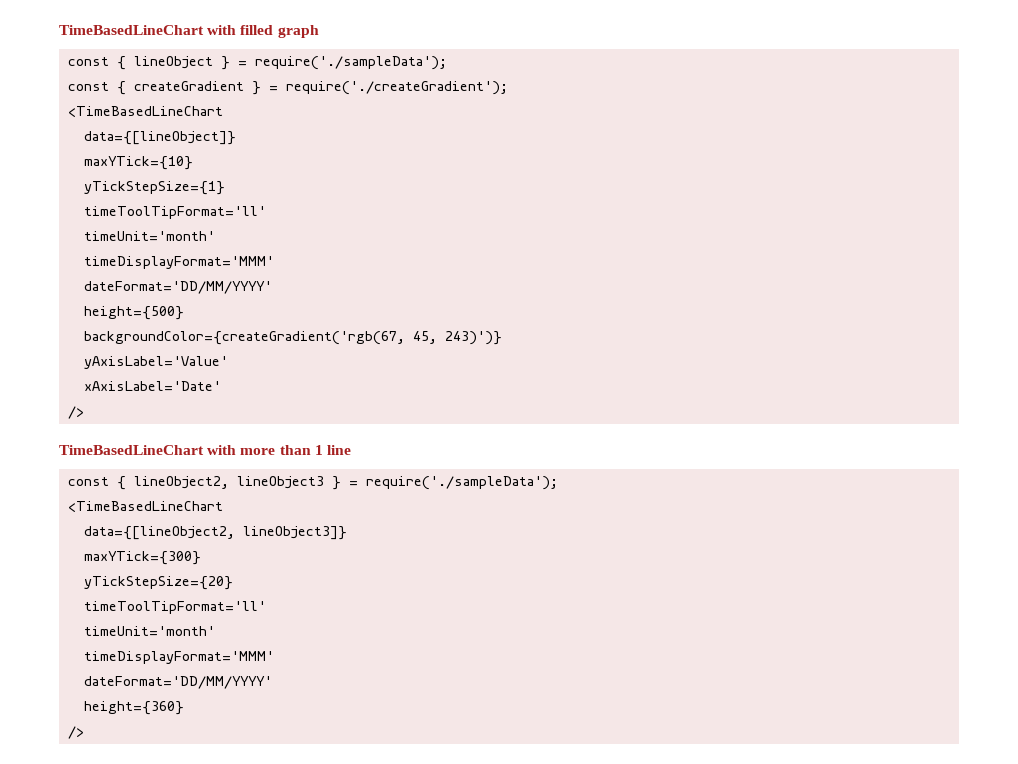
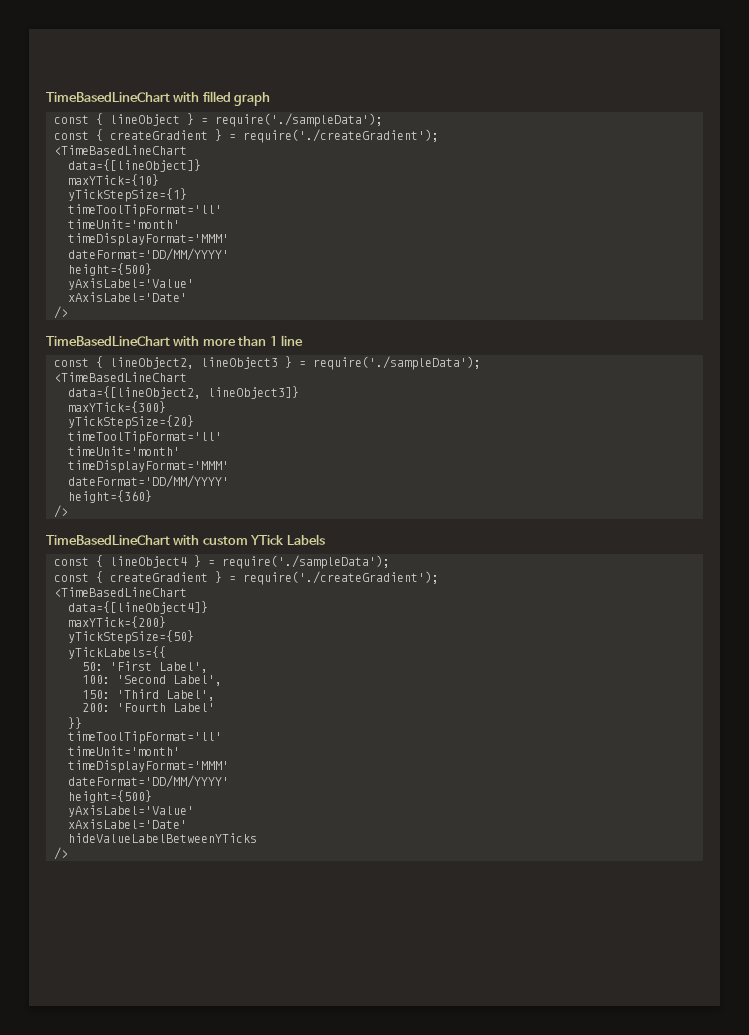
- backgroundColor={createGradient('rgb(67, 45, 243)')}
+ TimeBasedLineChart with custom YTick Labels
+ const { lineObject4 } = require('./sampleData');
+ const { createGradient } = require('./createGradient');
+ <TimeBasedLineChart
+ data={[lineObject4]}
+ maxYTick={200}
+ yTickStepSize={50}
+ yTickLabels={{
+ 50: 'First Label',
+ 100: 'Second Label',
+ 150: 'Third Label',
+ 200: 'Fourth Label'
+ }}
+ timeToolTipFormat='ll'
+ timeUnit='month'
+ timeDisplayFormat='MMM'
+ dateFormat='DD/MM/YYYY'
+ height={500}
+ yAxisLabel='Value'
+ xAxisLabel='Date'
+ hideValueLabelBetweenYTicks
+ />

